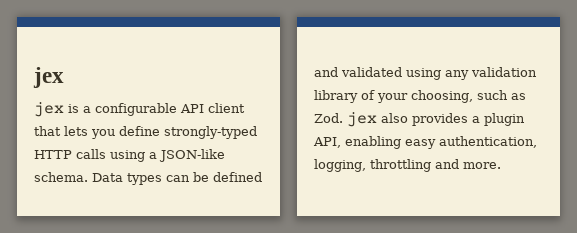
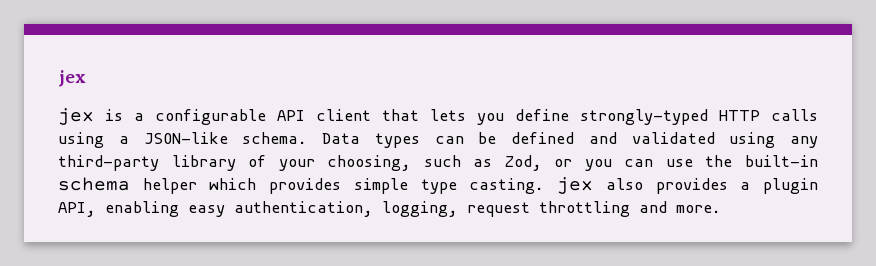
- Data types can be defined and validated using any validation library of your choosing, such as Zod. jex also provides a plugin API, enabling easy authentication, logging, throttling and more.
+ Data types can be defined and validated using any third-party library of your choosing, such as Zod, or you can use the built-in schema helper which provides simple type casting. jex also provides a plugin API, enabling easy authentication, logging, request throttling and more.

